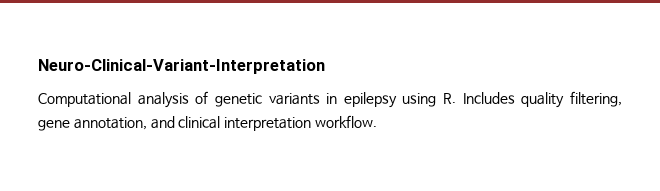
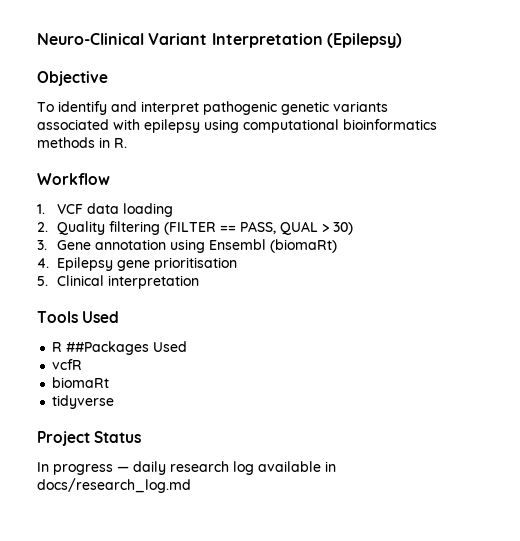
- Neuro-Clinical-Variant-Interpretation
- Computational analysis of genetic variants in epilepsy using R. Includes quality filtering, gene annotation, and clinical interpretation workflow.
+ Neuro-Clinical Variant Interpretation (Epilepsy)
+ Objective
+ To identify and interpret pathogenic genetic variants associated with epilepsy using computational bioinformatics methods in R.
+ Workflow
+ 1. VCF data loading
+ 2. Quality filtering (FILTER == PASS, QUAL > 30)
+ 3. Gene annotation using Ensembl (biomaRt)
+ 4. Epilepsy gene prioritisation
+ 5. Clinical interpretation
+ Tools Used
+ R ##Packages Used
+ vcfR
+ biomaRt
+ tidyverse
+ Project Status
+ In progress — daily research log available in docs/research_log.md

